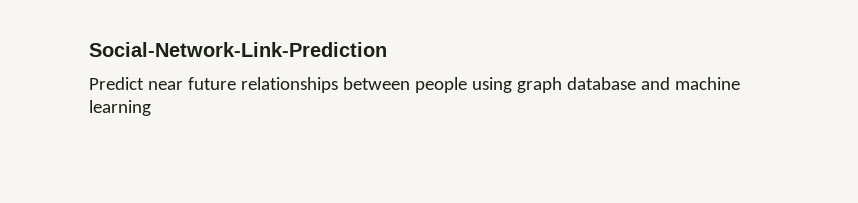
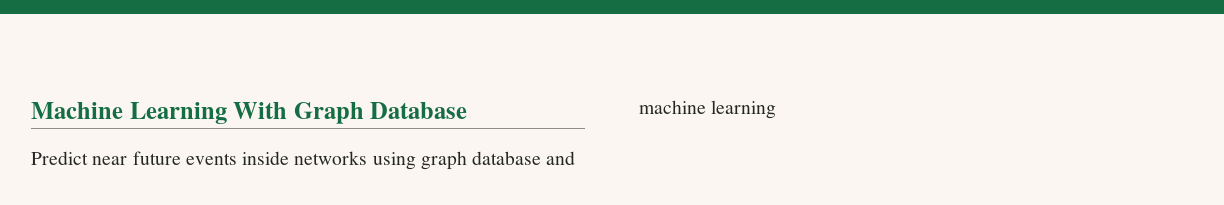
- Social-Network-Link-Prediction
+ Machine Learning With Graph Database
- Predict near future relationships between people using graph database and machine learning
+ Predict near future events inside networks using graph database and machine learning

